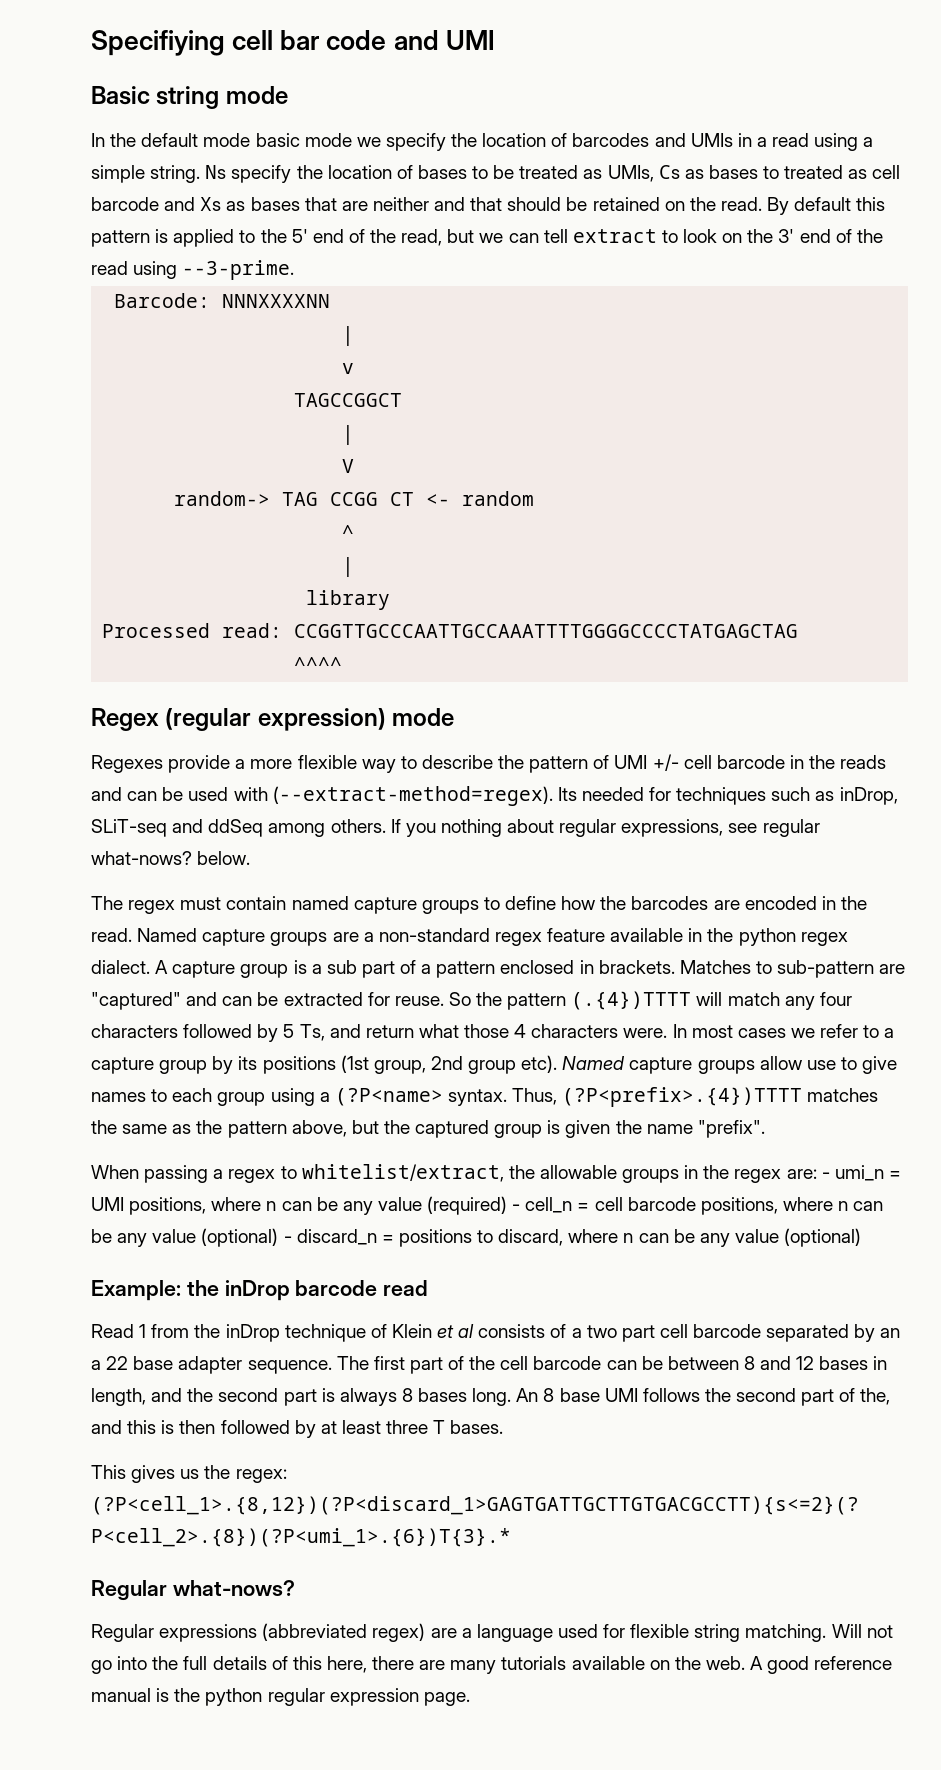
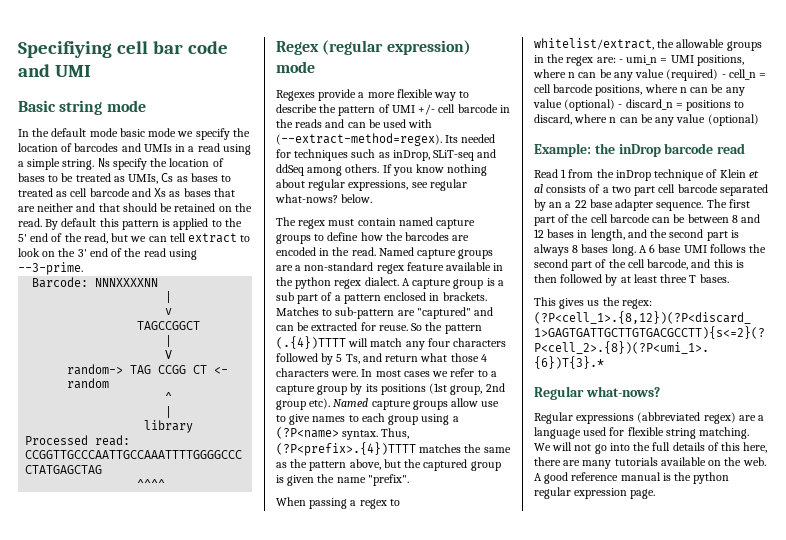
- If you nothing about regular expressions, see regular what-nows? below.
+ If you know nothing about regular expressions, see regular what-nows? below.
- An 8 base UMI follows the second part of the, and this is then followed by at least three T bases.
+ A 6 base UMI follows the second part of the cell barcode, and this is then followed by at least three T bases.
- Will not go into the full details of this here, there are many tutorials available on the web.
+ We will not go into the full details of this here, there are many tutorials available on the web.

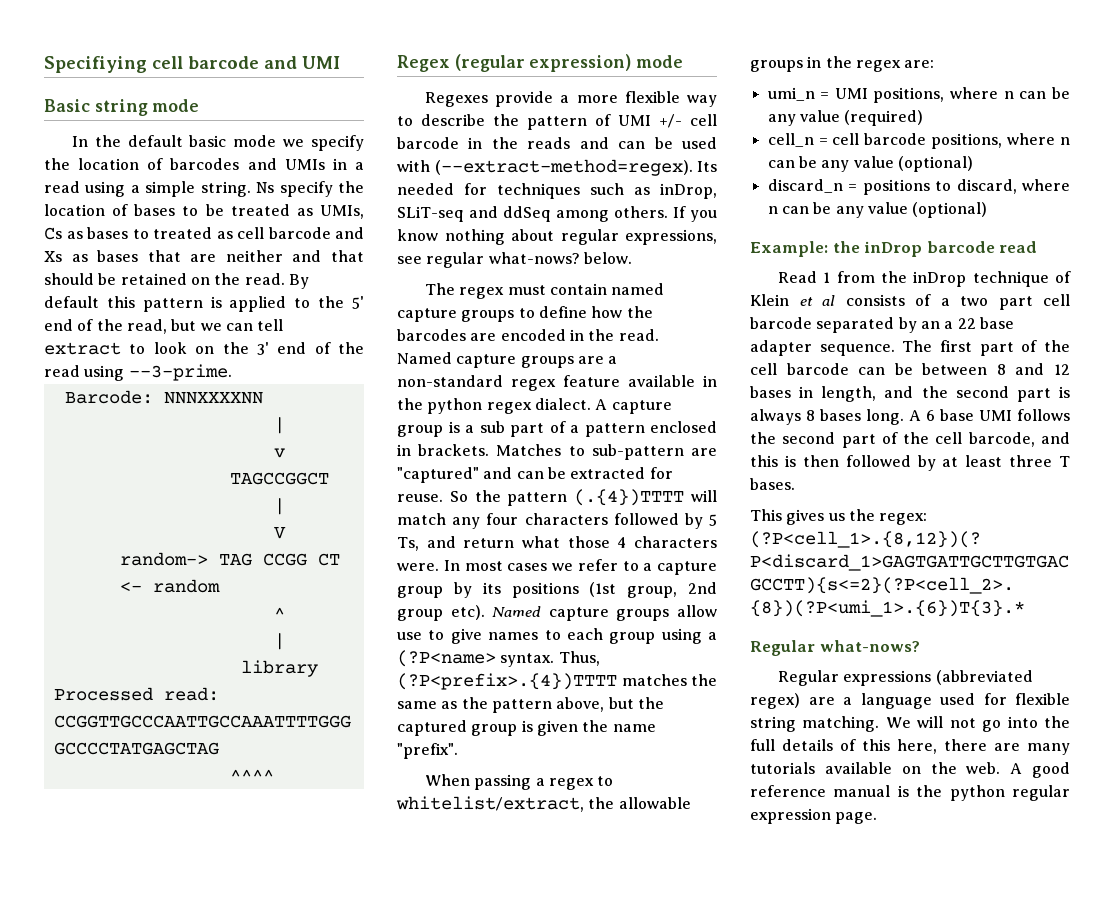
- Specifiying cell bar code and UMI
+ Specifiying cell barcode and UMI
- In the default mode basic mode we specify the location of barcodes and UMIs in a read using a simple string.
+ In the default basic mode we specify the location of barcodes and UMIs in a read using a simple string.
- When passing a regex to whitelist/extract, the allowable groups in the regex are: - umi_n = UMI positions, where n can be any value (required) - cell_n = cell barcode positions, where n can be any value (optional) - discard_n = positions to discard, where n can be any value (optional)
+ When passing a regex to whitelist/extract, the allowable groups in the regex are:
+ umi_n = UMI positions, where n can be any value (required)
+ cell_n = cell barcode positions, where n can be any value (optional)
+ discard_n = positions to discard, where n can be any value (optional)

